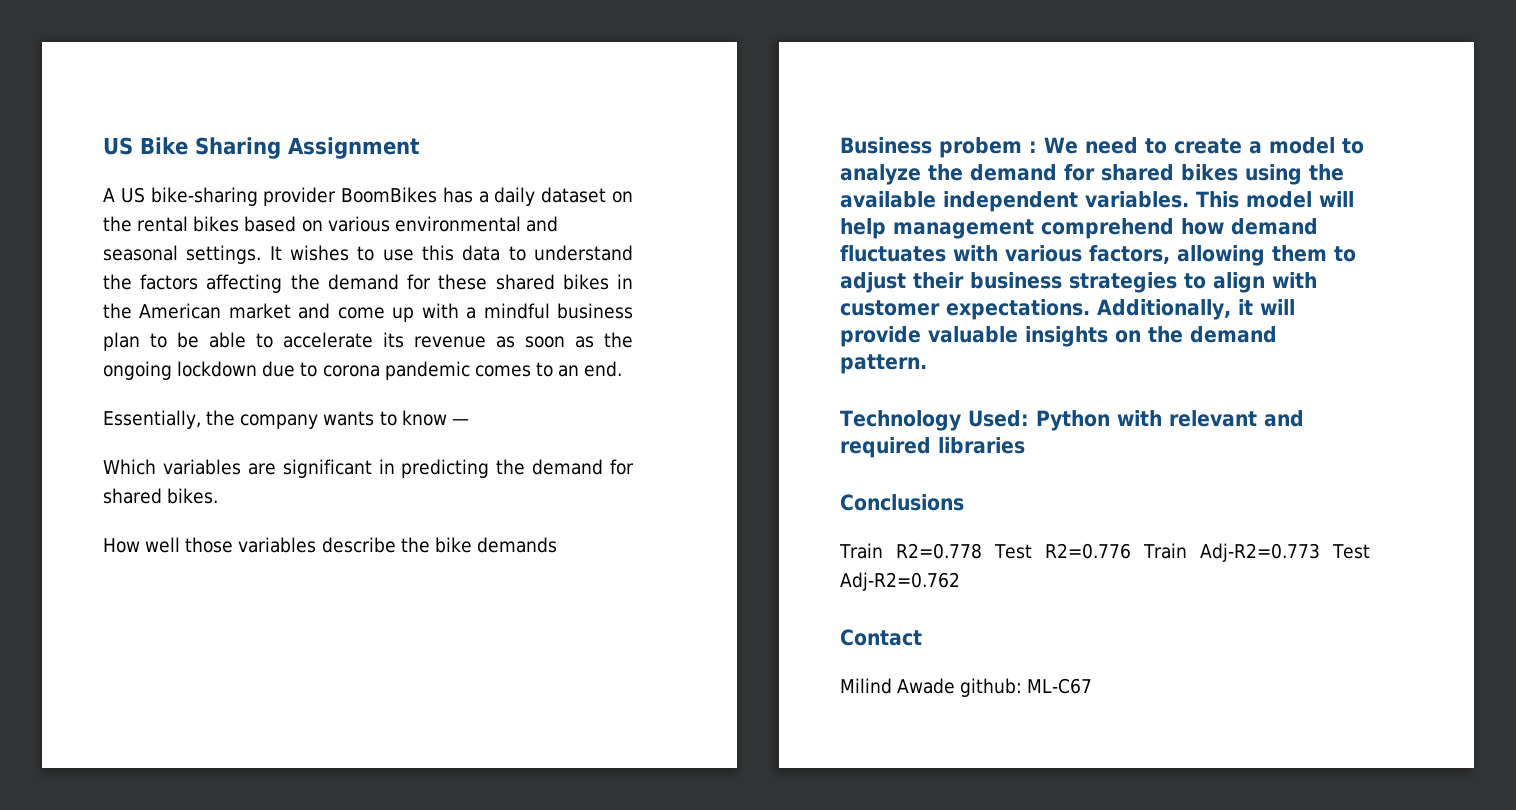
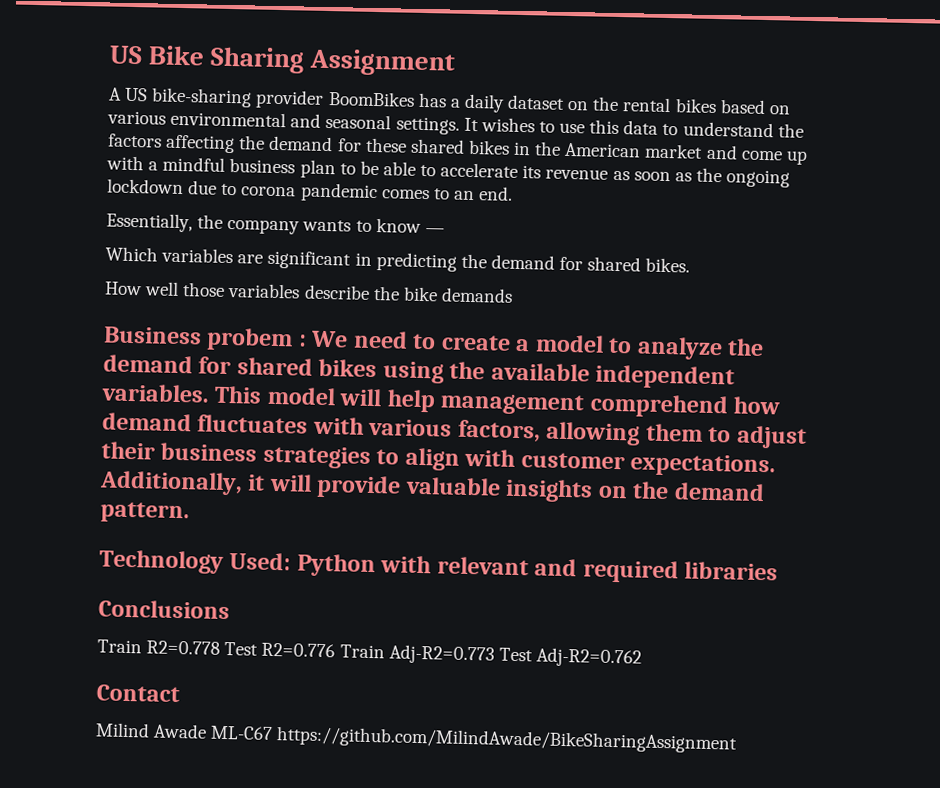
- Milind Awade github: ML-C67
+ Milind Awade ML-C67 https://github.com/MilindAwade/BikeSharingAssignment

